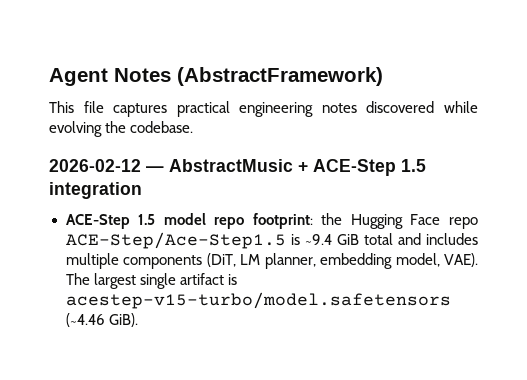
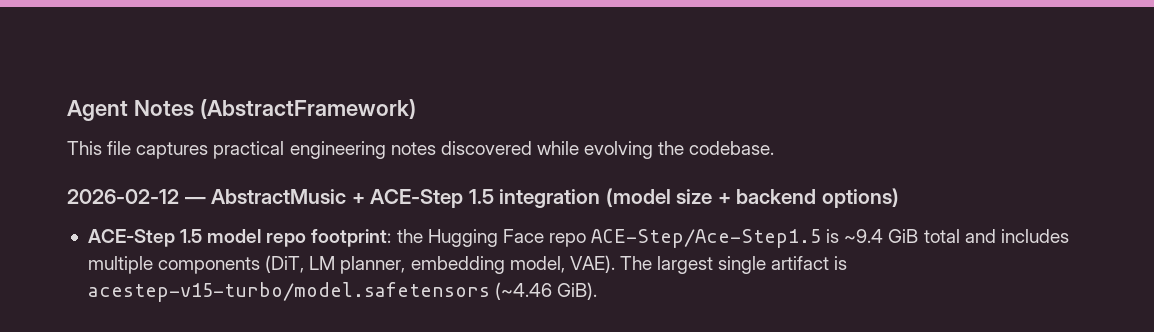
- 2026-02-12 — AbstractMusic + ACE-Step 1.5 integration
+ 2026-02-12 — AbstractMusic + ACE-Step 1.5 integration (model size + backend options)

